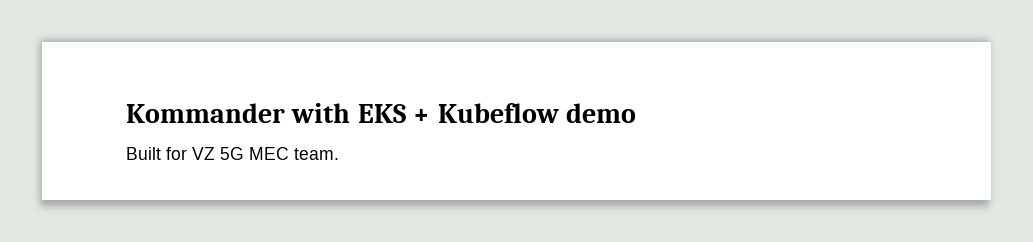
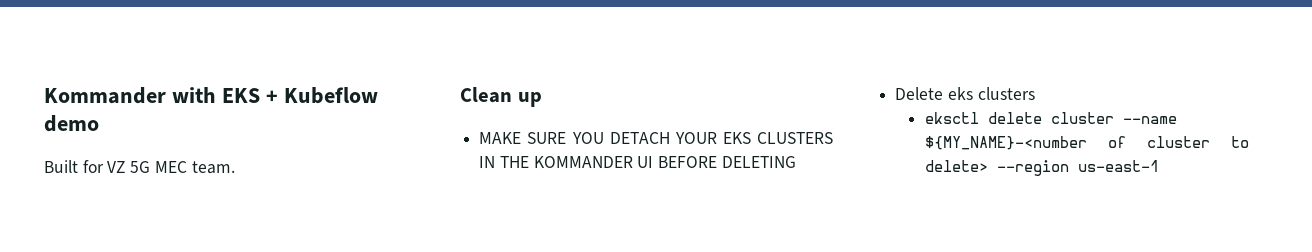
+ Clean up
+ MAKE SURE YOU DETACH YOUR EKS CLUSTERS IN THE KOMMANDER UI BEFORE DELETING
+ Delete eks clusters
+ eksctl delete cluster --name ${MY_NAME}-<number of cluster to delete> --region us-east-1

